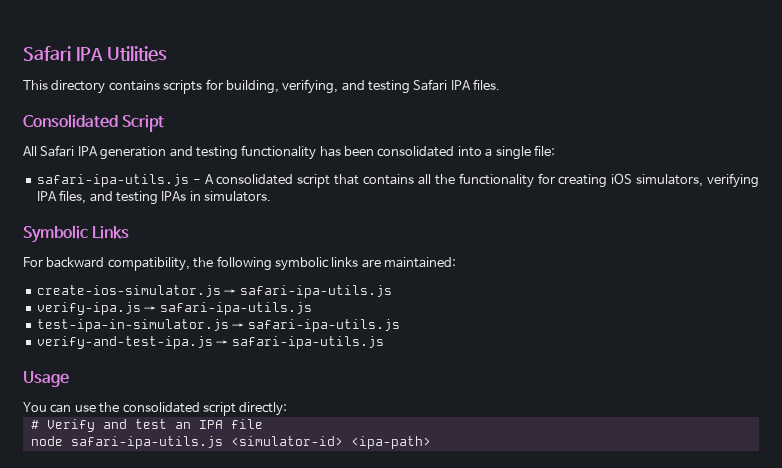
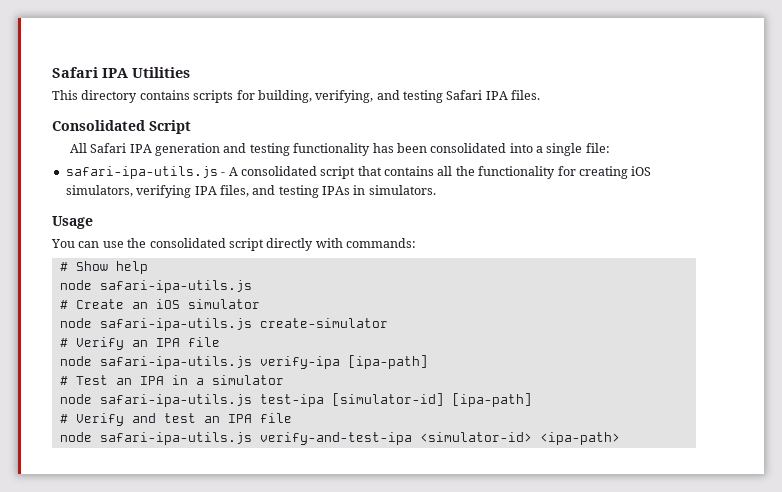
- Symbolic Links
- For backward compatibility, the following symbolic links are maintained:
- create-ios-simulator.js → safari-ipa-utils.js
- verify-ipa.js → safari-ipa-utils.js
- test-ipa-in-simulator.js → safari-ipa-utils.js
- verify-and-test-ipa.js → safari-ipa-utils.js
- You can use the consolidated script directly:
+ You can use the consolidated script directly with commands:
+ # Show help
+ node safari-ipa-utils.js
+ # Create an iOS simulator
+ node safari-ipa-utils.js create-simulator
+ # Verify an IPA file
+ node safari-ipa-utils.js verify-ipa [ipa-path]
+ # Test an IPA in a simulator
+ node safari-ipa-utils.js test-ipa [simulator-id] [ipa-path]
- node safari-ipa-utils.js <simulator-id> <ipa-path>
+ node safari-ipa-utils.js verify-and-test-ipa <simulator-id> <ipa-path>

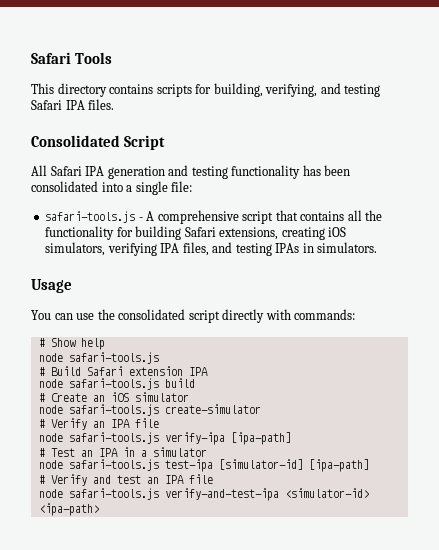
- Safari IPA Utilities
+ Safari Tools
- safari-ipa-utils.js - A consolidated script that contains all the functionality for creating iOS simulators, verifying IPA files, and testing IPAs in simulators.
+ safari-tools.js - A comprehensive script that contains all the functionality for building Safari extensions, creating iOS simulators, verifying IPA files, and testing IPAs in simulators.
  # Show help
- node safari-ipa-utils.js
+ node safari-tools.js
+ # Build Safari extension IPA
+ node safari-tools.js build
- node safari-ipa-utils.js create-simulator
+ node safari-tools.js create-simulator
- node safari-ipa-utils.js verify-ipa [ipa-path]
+ node safari-tools.js verify-ipa [ipa-path]
- node safari-ipa-utils.js test-ipa [simulator-id] [ipa-path]
+ node safari-tools.js test-ipa [simulator-id] [ipa-path]
- node safari-ipa-utils.js verify-and-test-ipa <simulator-id> <ipa-path>
+ node safari-tools.js verify-and-test-ipa <simulator-id> <ipa-path>

